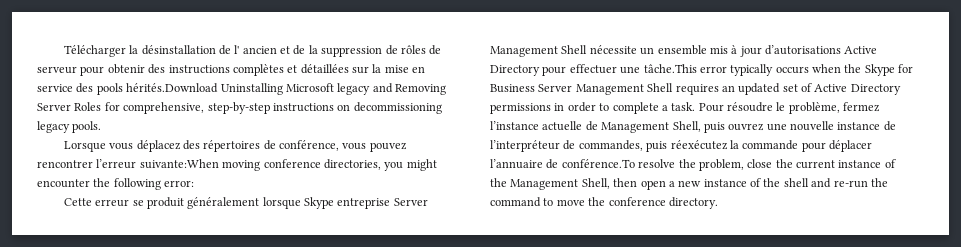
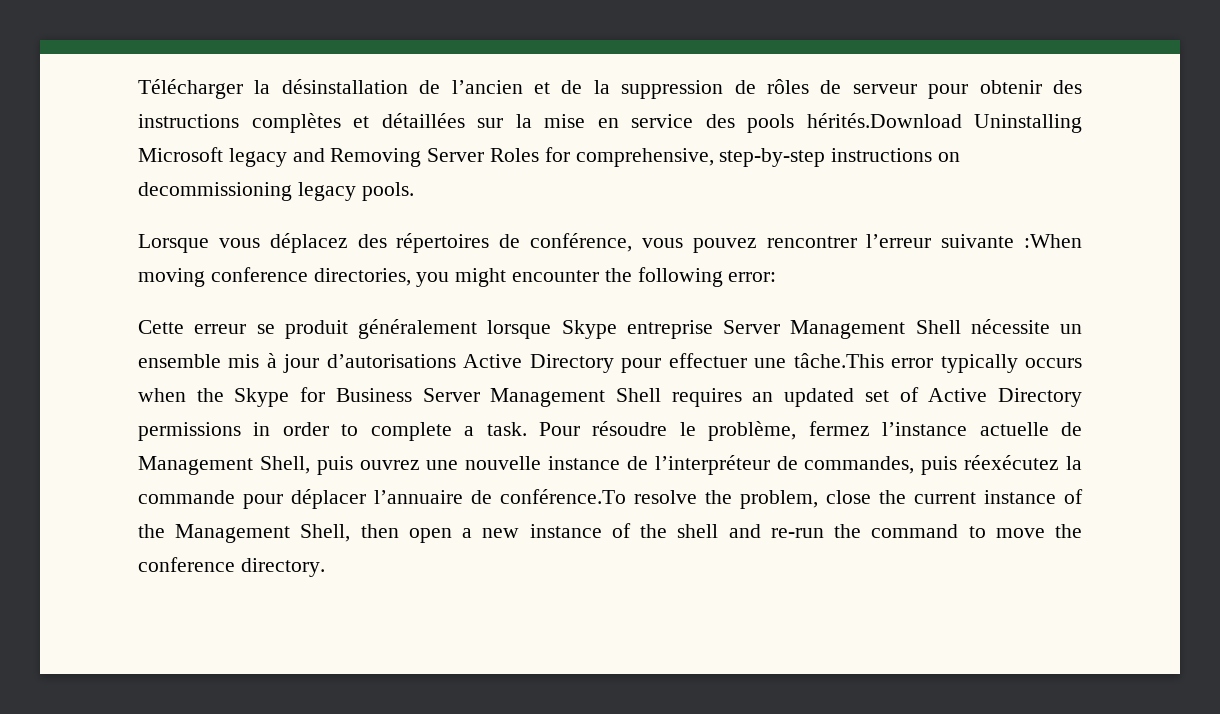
- Télécharger la désinstallation de l' ancien et de la suppression de rôles de serveur pour obtenir des instructions complètes et détaillées sur la mise en service des pools hérités.Download Uninstalling Microsoft legacy and Removing Server Roles for comprehensive, step-by-step instructions on decommissioning legacy pools.
+ Télécharger la désinstallation de l’ancien et de la suppression de rôles de serveur pour obtenir des instructions complètes et détaillées sur la mise en service des pools hérités.Download Uninstalling Microsoft legacy and Removing Server Roles for comprehensive, step-by-step instructions on decommissioning legacy pools.
- Lorsque vous déplacez des répertoires de conférence, vous pouvez rencontrer l’erreur suivante:When moving conference directories, you might encounter the following error:
+ Lorsque vous déplacez des répertoires de conférence, vous pouvez rencontrer l’erreur suivante :When moving conference directories, you might encounter the following error:

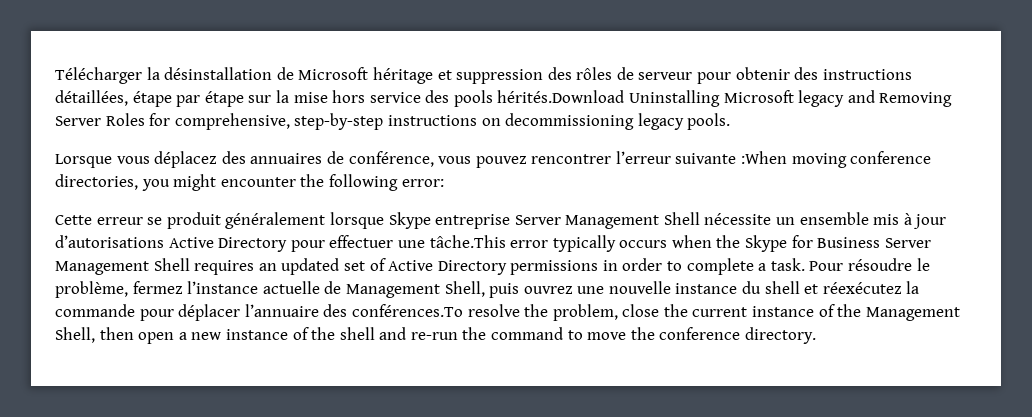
- Télécharger la désinstallation de l’ancien et de la suppression de rôles de serveur pour obtenir des instructions complètes et détaillées sur la mise en service des pools hérités.Download Uninstalling Microsoft legacy and Removing Server Roles for comprehensive, step-by-step instructions on decommissioning legacy pools.
+ Télécharger la désinstallation de Microsoft héritage et suppression des rôles de serveur pour obtenir des instructions détaillées, étape par étape sur la mise hors service des pools hérités.Download Uninstalling Microsoft legacy and Removing Server Roles for comprehensive, step-by-step instructions on decommissioning legacy pools.
- Lorsque vous déplacez des répertoires de conférence, vous pouvez rencontrer l’erreur suivante :When moving conference directories, you might encounter the following error:
+ Lorsque vous déplacez des annuaires de conférence, vous pouvez rencontrer l’erreur suivante :When moving conference directories, you might encounter the following error:
- Pour résoudre le problème, fermez l’instance actuelle de Management Shell, puis ouvrez une nouvelle instance de l’interpréteur de commandes, puis réexécutez la commande pour déplacer l’annuaire de conférence.To resolve the problem, close the current instance of the Management Shell, then open a new instance of the shell and re-run the command to move the conference directory.
+ Pour résoudre le problème, fermez l’instance actuelle de Management Shell, puis ouvrez une nouvelle instance du shell et réexécutez la commande pour déplacer l’annuaire des conférences.To resolve the problem, close the current instance of the Management Shell, then open a new instance of the shell and re-run the command to move the conference directory.

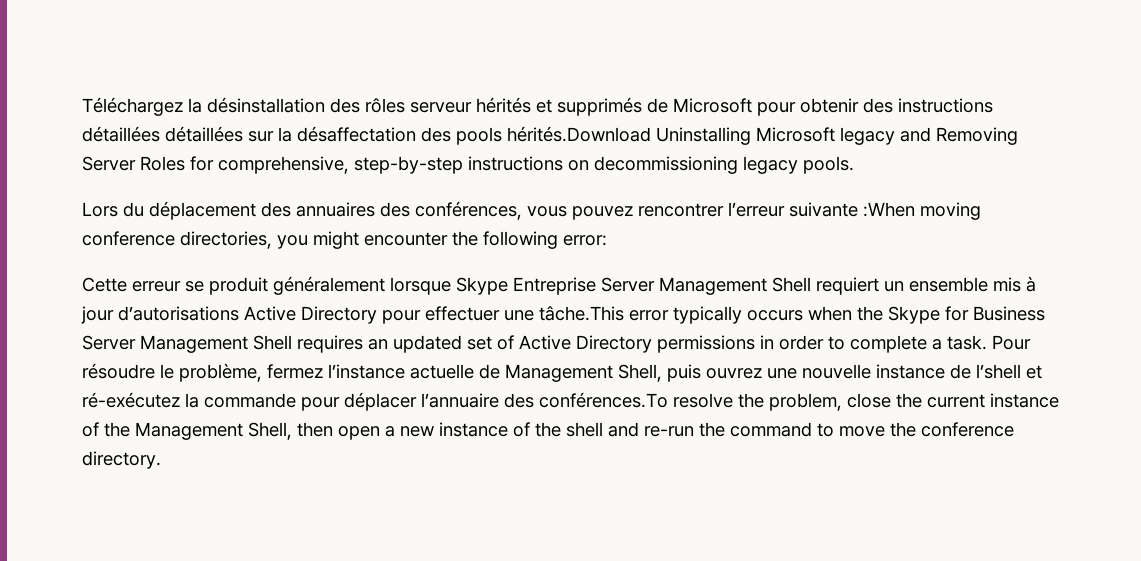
- Télécharger la désinstallation de Microsoft héritage et suppression des rôles de serveur pour obtenir des instructions détaillées, étape par étape sur la mise hors service des pools hérités.Download Uninstalling Microsoft legacy and Removing Server Roles for comprehensive, step-by-step instructions on decommissioning legacy pools.
+ Téléchargez la désinstallation des rôles serveur hérités et supprimés de Microsoft pour obtenir des instructions détaillées détaillées sur la désaffectation des pools hérités.Download Uninstalling Microsoft legacy and Removing Server Roles for comprehensive, step-by-step instructions on decommissioning legacy pools.
- Lorsque vous déplacez des annuaires de conférence, vous pouvez rencontrer l’erreur suivante :When moving conference directories, you might encounter the following error:
+ Lors du déplacement des annuaires des conférences, vous pouvez rencontrer l’erreur suivante :When moving conference directories, you might encounter the following error:
- Cette erreur se produit généralement lorsque Skype entreprise Server Management Shell nécessite un ensemble mis à jour d’autorisations Active Directory pour effectuer une tâche.This error typically occurs when the Skype for Business Server Management Shell requires an updated set of Active Directory permissions in order to complete a task.
+ Cette erreur se produit généralement lorsque Skype Entreprise Server Management Shell requiert un ensemble mis à jour d’autorisations Active Directory pour effectuer une tâche.This error typically occurs when the Skype for Business Server Management Shell requires an updated set of Active Directory permissions in order to complete a task.
- Pour résoudre le problème, fermez l’instance actuelle de Management Shell, puis ouvrez une nouvelle instance du shell et réexécutez la commande pour déplacer l’annuaire des conférences.To resolve the problem, close the current instance of the Management Shell, then open a new instance of the shell and re-run the command to move the conference directory.
+ Pour résoudre le problème, fermez l’instance actuelle de Management Shell, puis ouvrez une nouvelle instance de l’shell et ré-exécutez la commande pour déplacer l’annuaire des conférences.To resolve the problem, close the current instance of the Management Shell, then open a new instance of the shell and re-run the command to move the conference directory.

